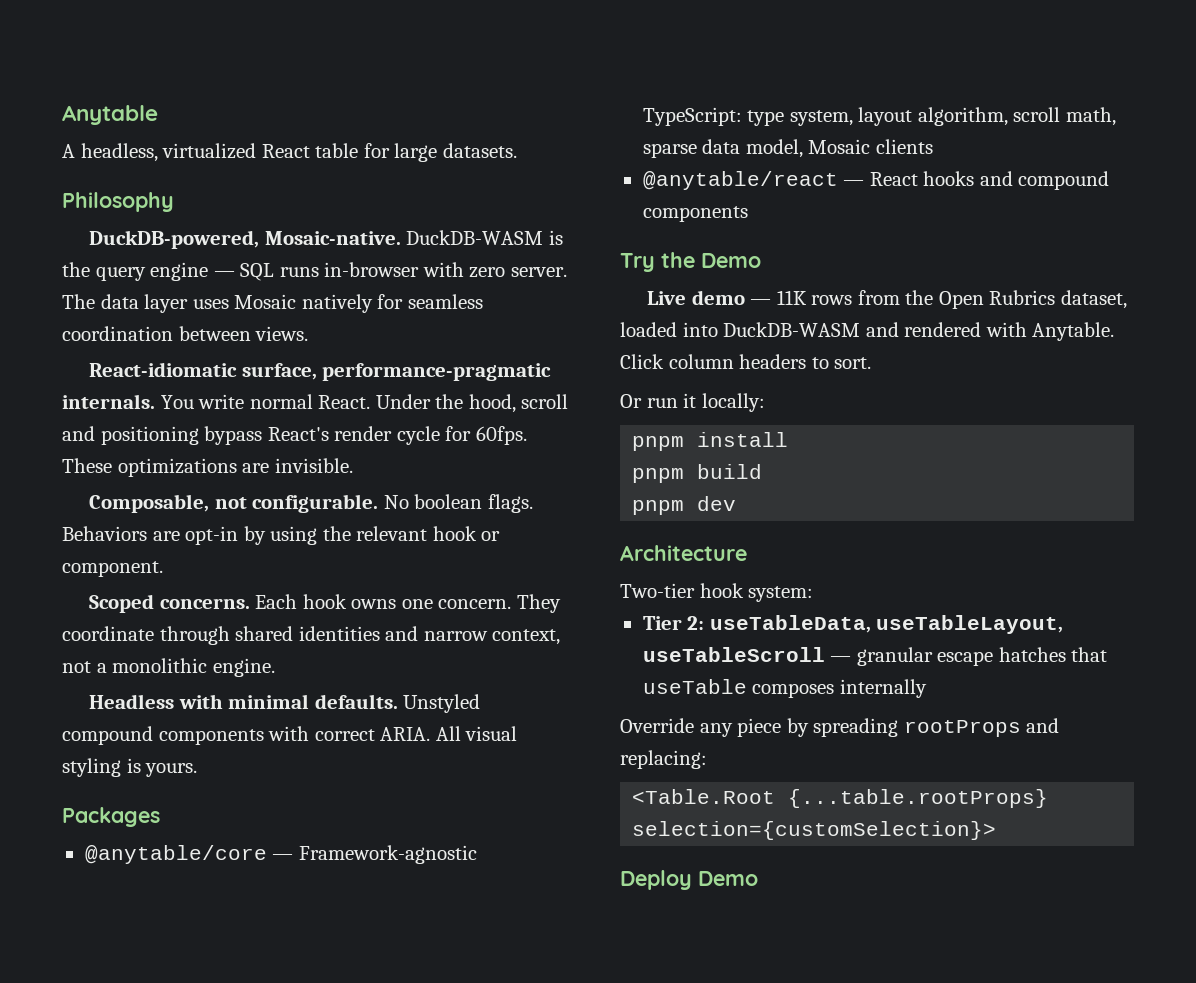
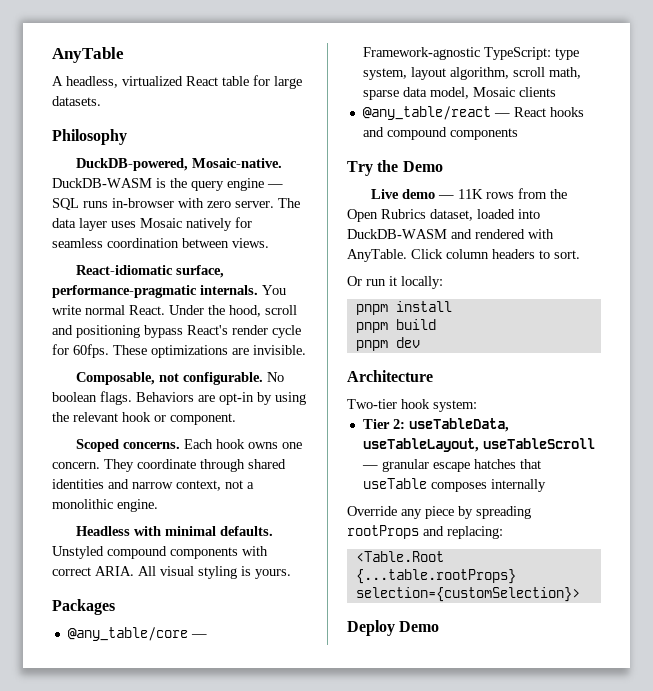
- Anytable
+ AnyTable
- @anytable/core — Framework-agnostic TypeScript: type system, layout algorithm, scroll math, sparse data model, Mosaic clients
+ @any_table/core — Framework-agnostic TypeScript: type system, layout algorithm, scroll math, sparse data model, Mosaic clients
- @anytable/react — React hooks and compound components
+ @any_table/react — React hooks and compound components
- Live demo — 11K rows from the Open Rubrics dataset, loaded into DuckDB-WASM and rendered with Anytable.
+ Live demo — 11K rows from the Open Rubrics dataset, loaded into DuckDB-WASM and rendered with AnyTable.

